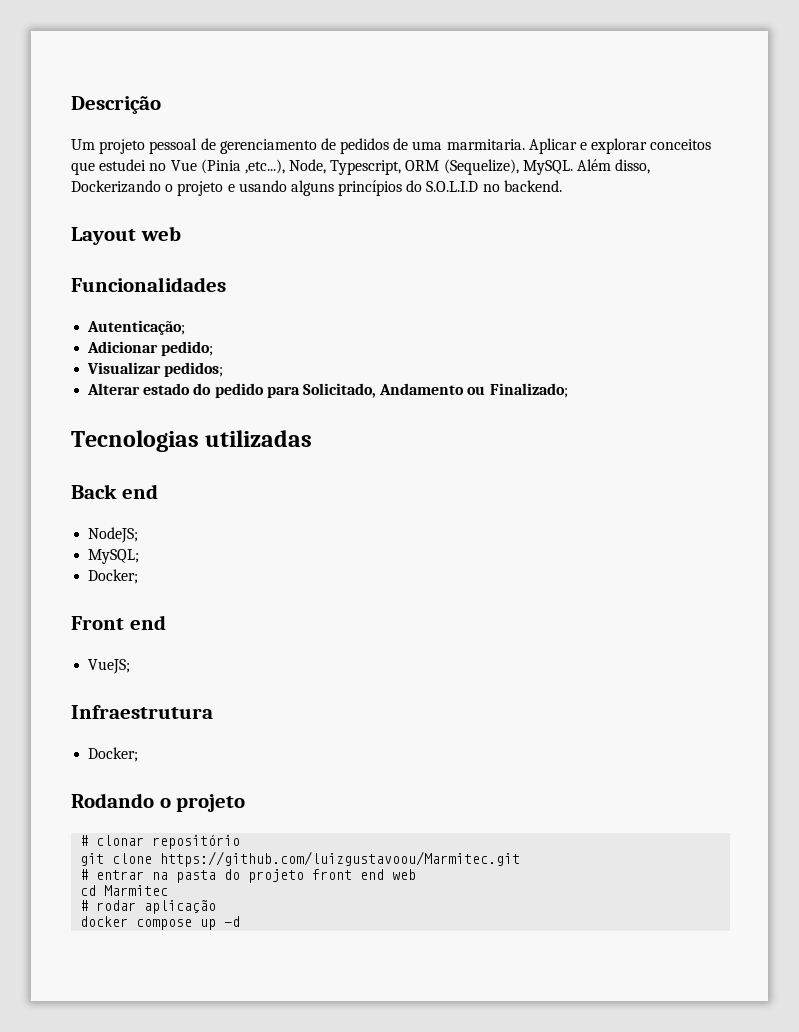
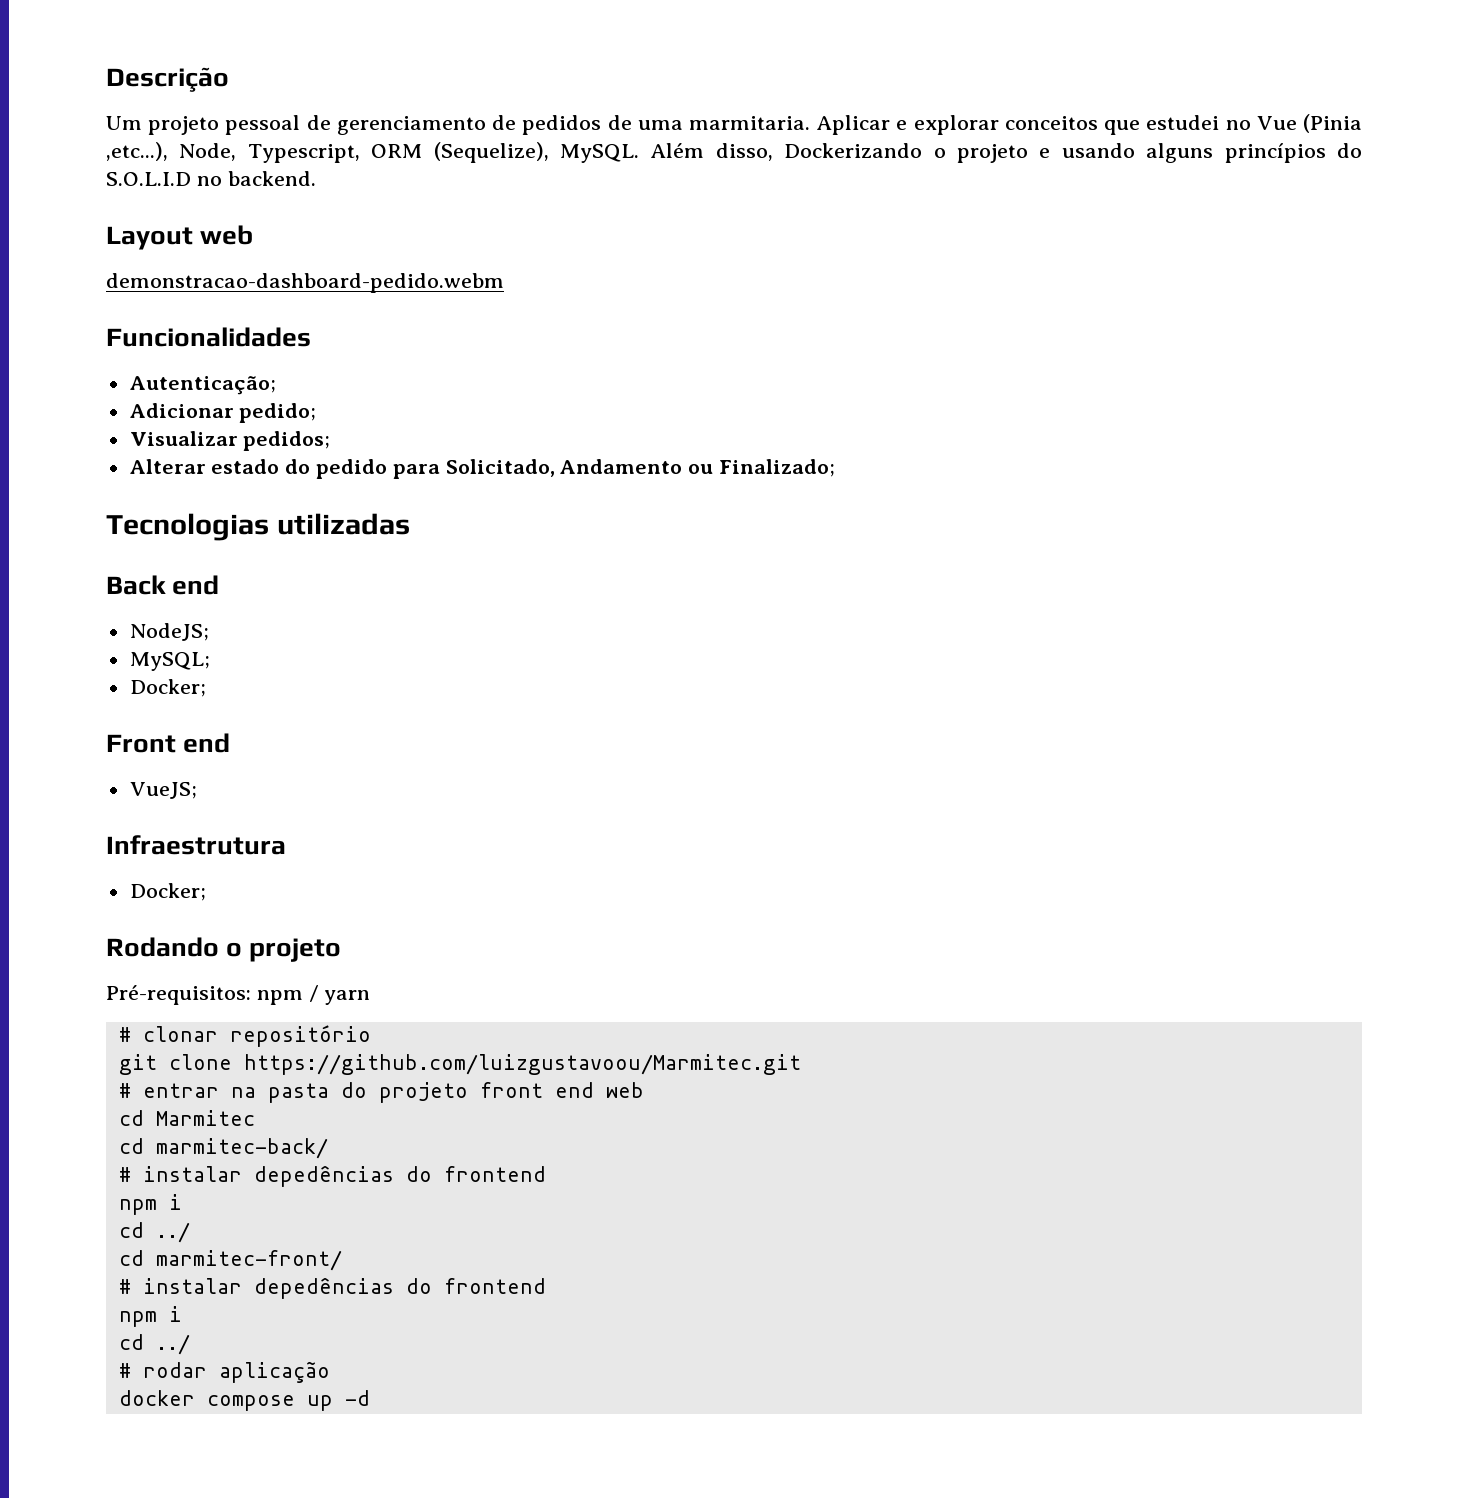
+ demonstracao-dashboard-pedido.webm
+ Pré-requisitos: npm / yarn
+ cd marmitec-back/
+ # instalar depedências do frontend
+ npm i
+ cd ../
+ cd marmitec-front/
+ # instalar depedências do frontend
+ npm i
+ cd ../

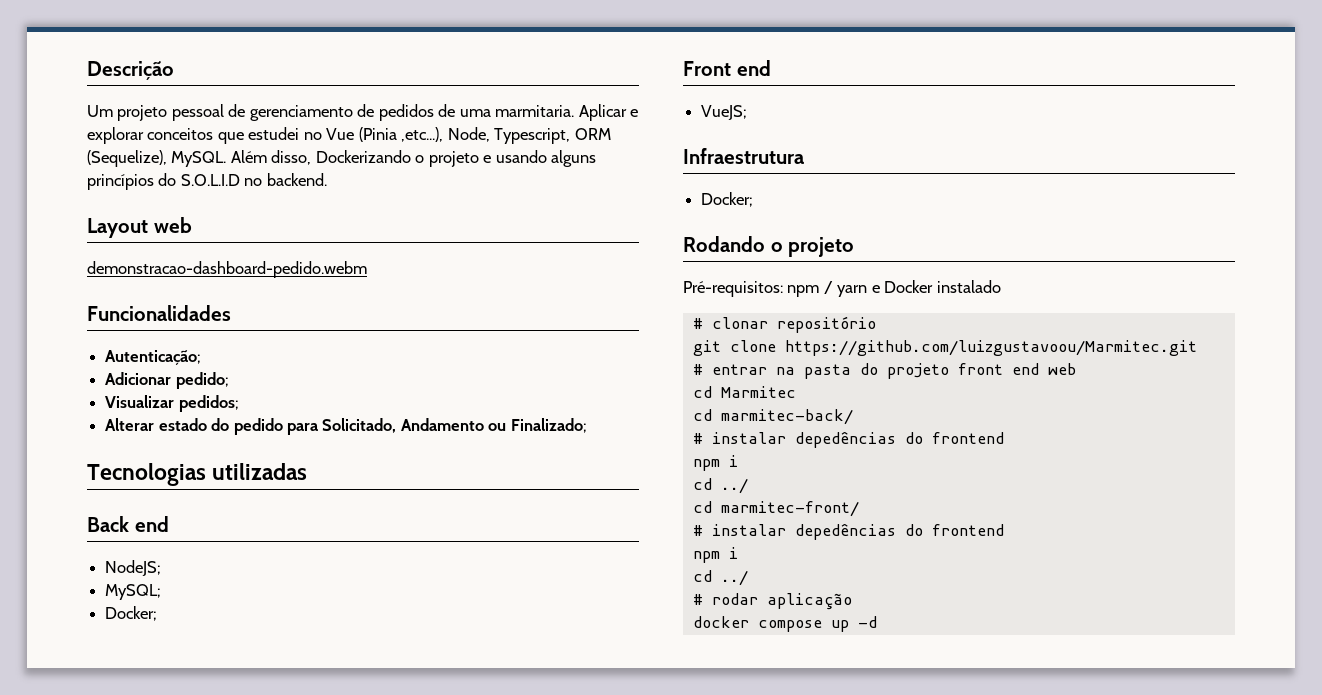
- Pré-requisitos: npm / yarn
+ Pré-requisitos: npm / yarn e Docker instalado

